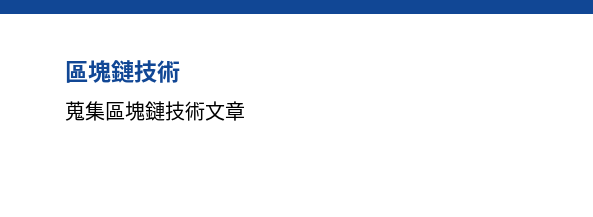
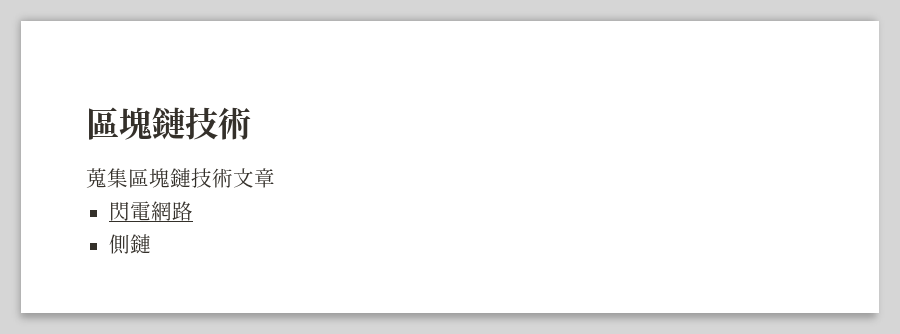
+ 閃電網路
+ 側鏈

